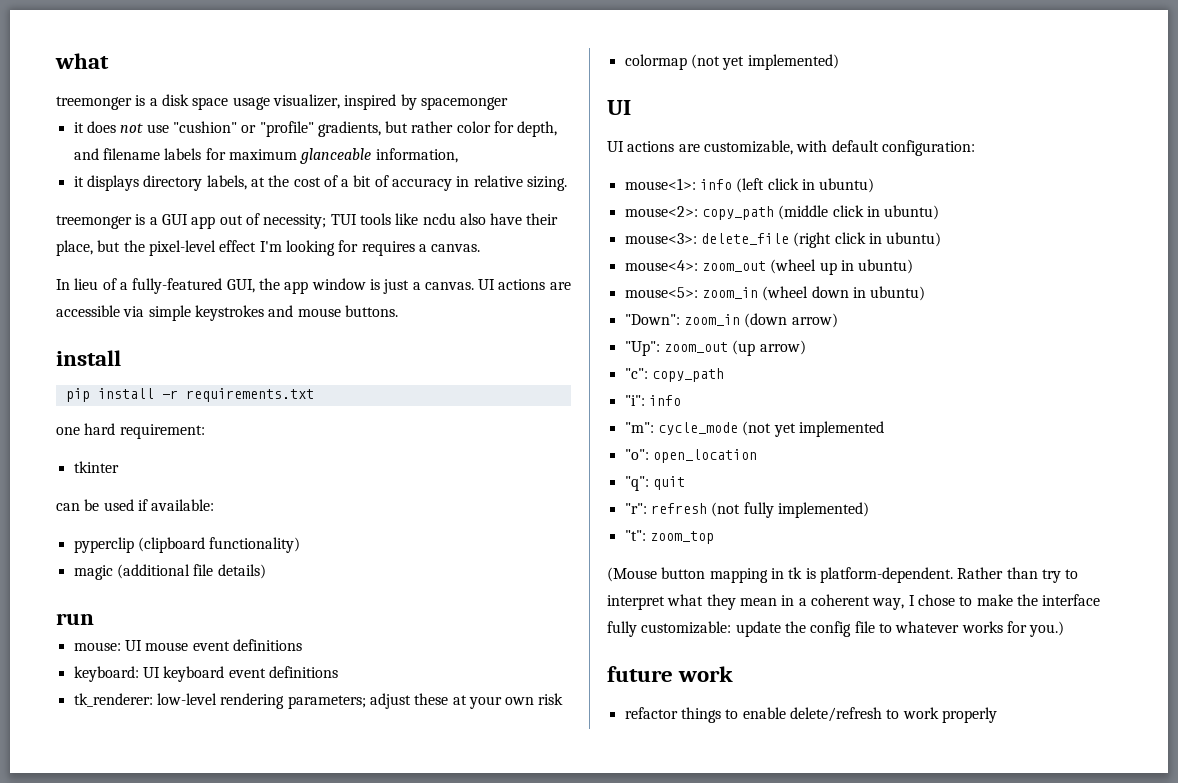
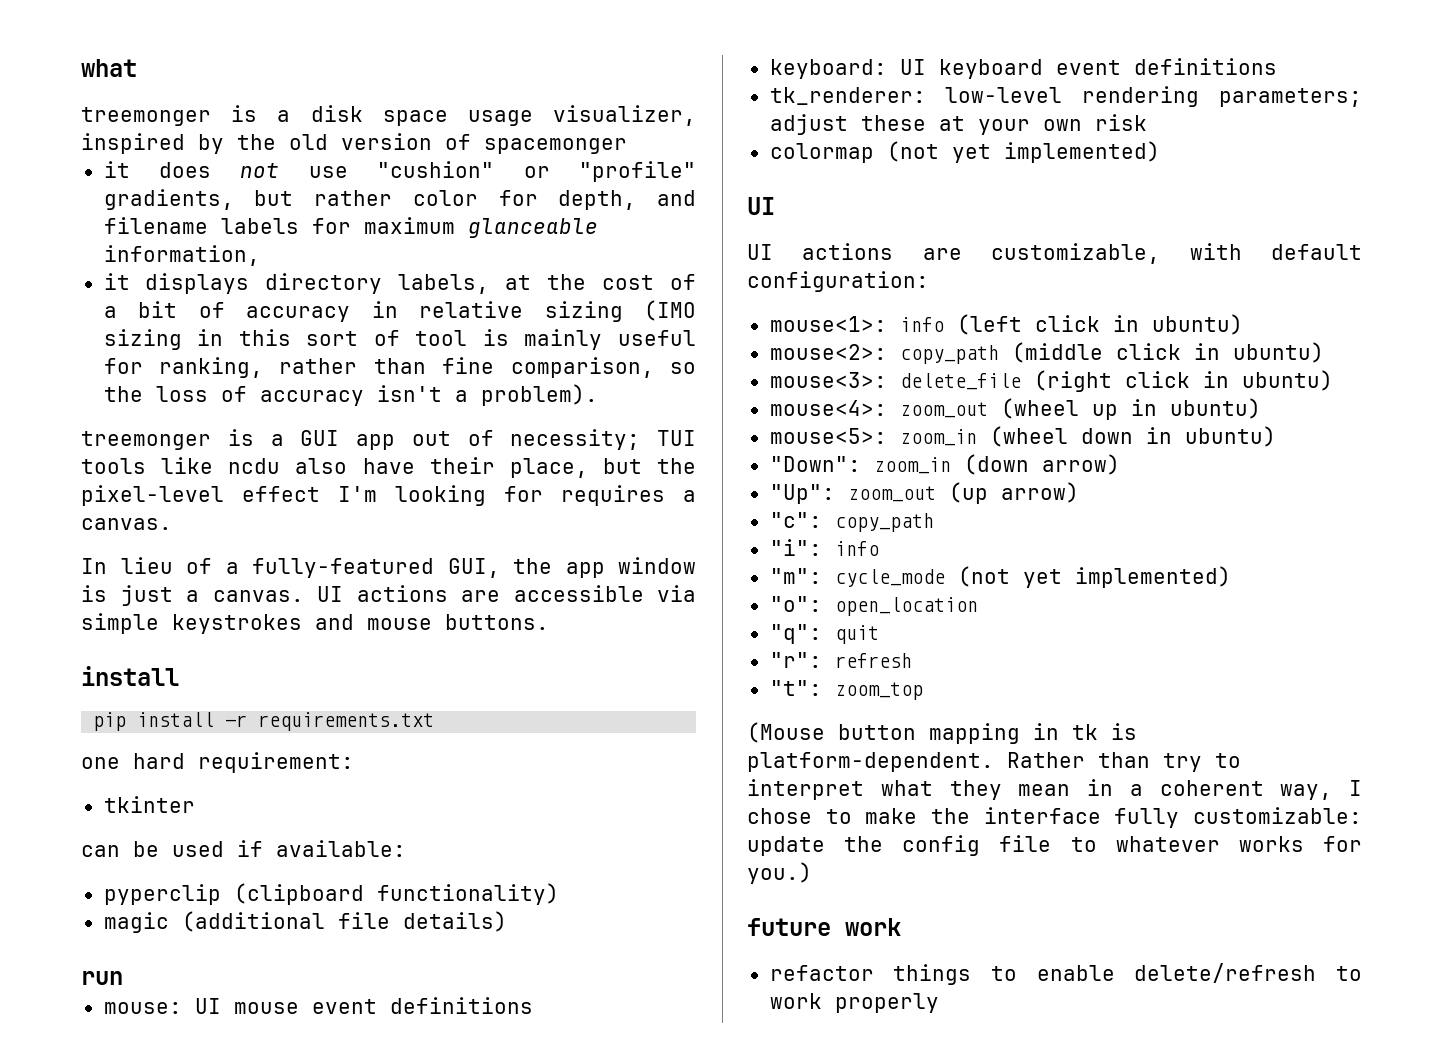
- treemonger is a disk space usage visualizer, inspired by spacemonger
+ treemonger is a disk space usage visualizer, inspired by the old version of spacemonger
- it displays directory labels, at the cost of a bit of accuracy in relative sizing.
+ it displays directory labels, at the cost of a bit of accuracy in relative sizing (IMO sizing in this sort of tool is mainly useful for ranking, rather than fine comparison, so the loss of accuracy isn't a problem).
- "m": cycle_mode (not yet implemented
+ "m": cycle_mode (not yet implemented)
- "r": refresh (not fully implemented)
+ "r": refresh

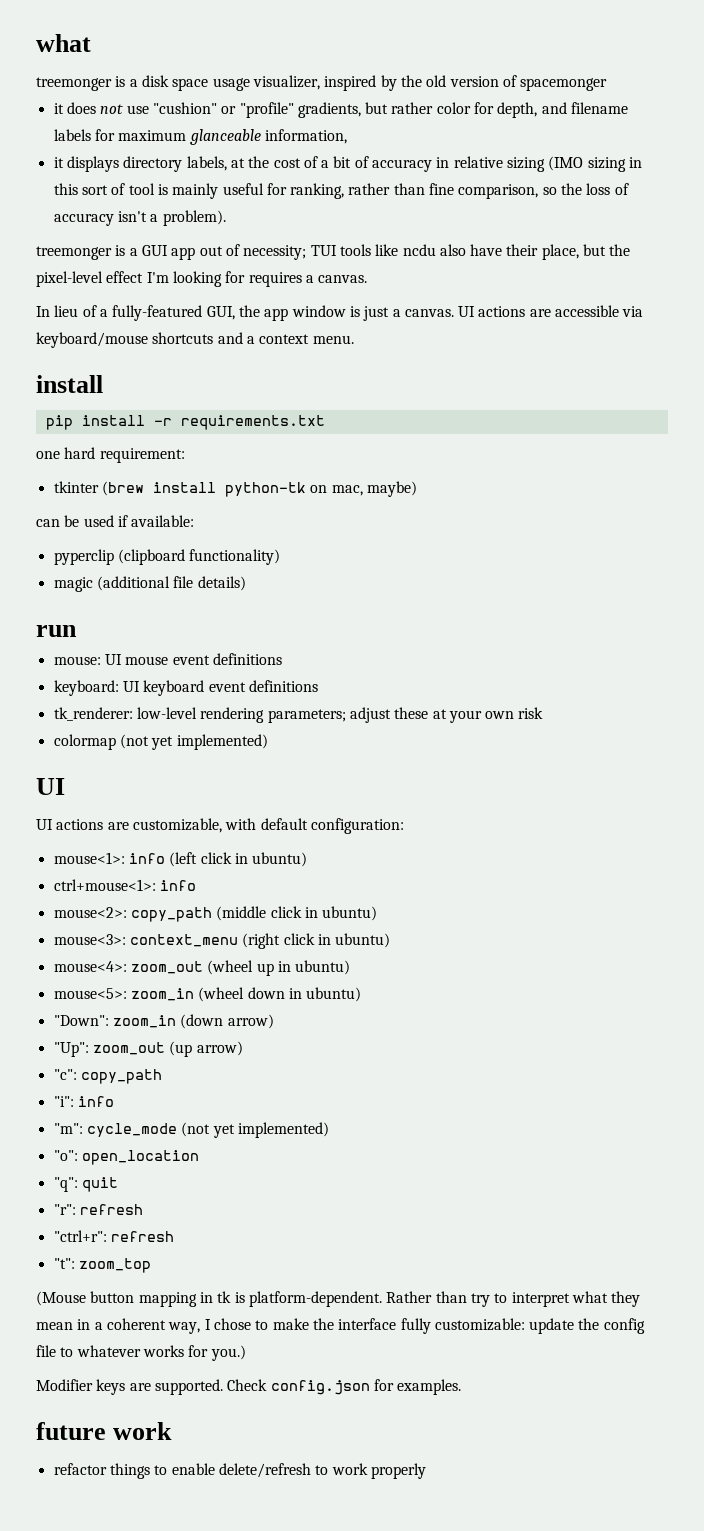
- UI actions are accessible via simple keystrokes and mouse buttons.
+ UI actions are accessible via keyboard/mouse shortcuts and a context menu.
- tkinter
+ tkinter (brew install python-tk on mac, maybe)
+ ctrl+mouse<1>: info
- mouse<3>: delete_file (right click in ubuntu)
+ mouse<3>: context_menu (right click in ubuntu)
+ "ctrl+r": refresh
+ Modifier keys are supported. Check config.json for examples.

